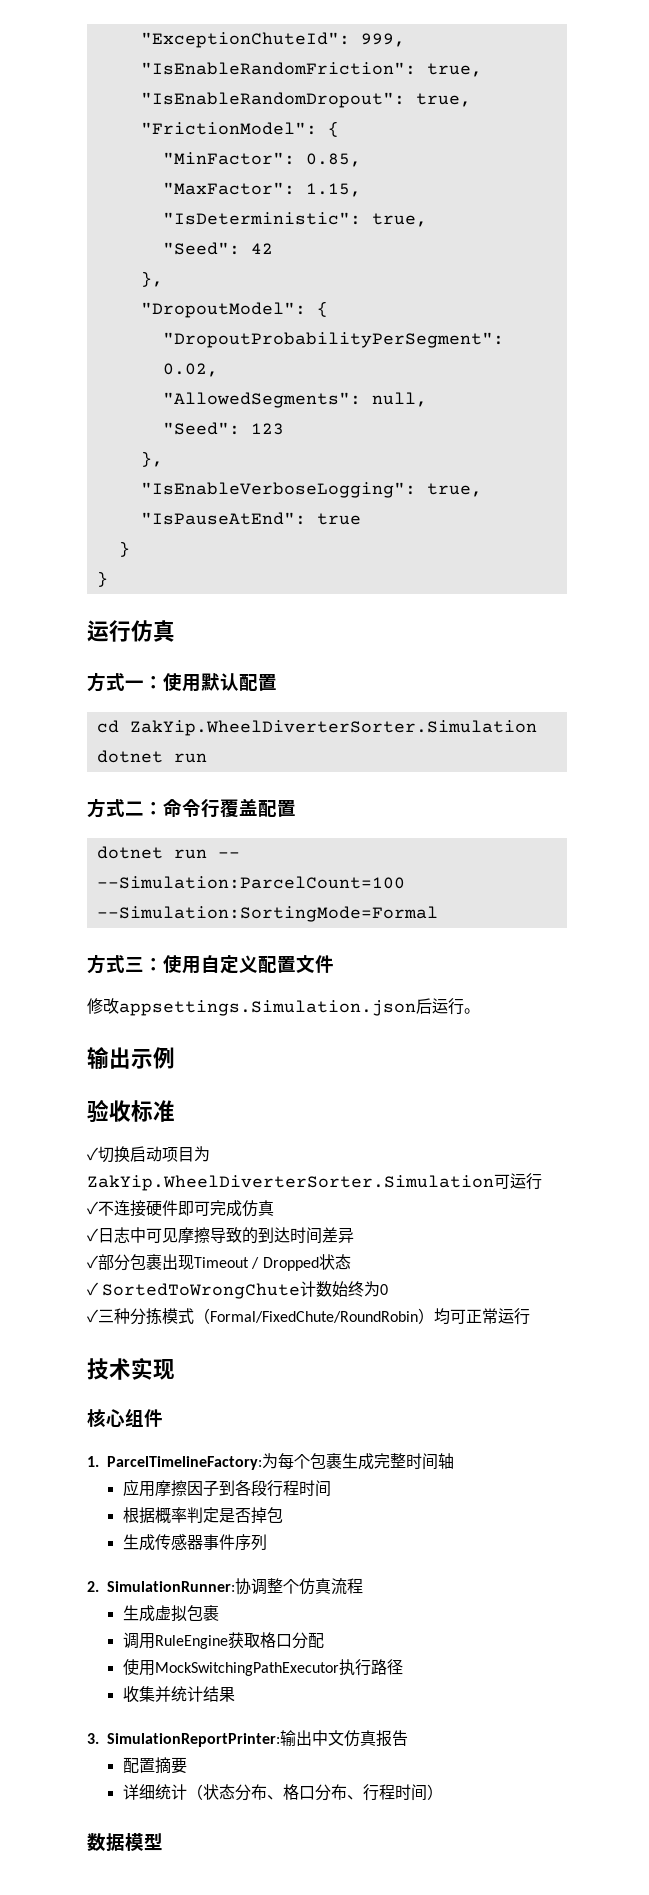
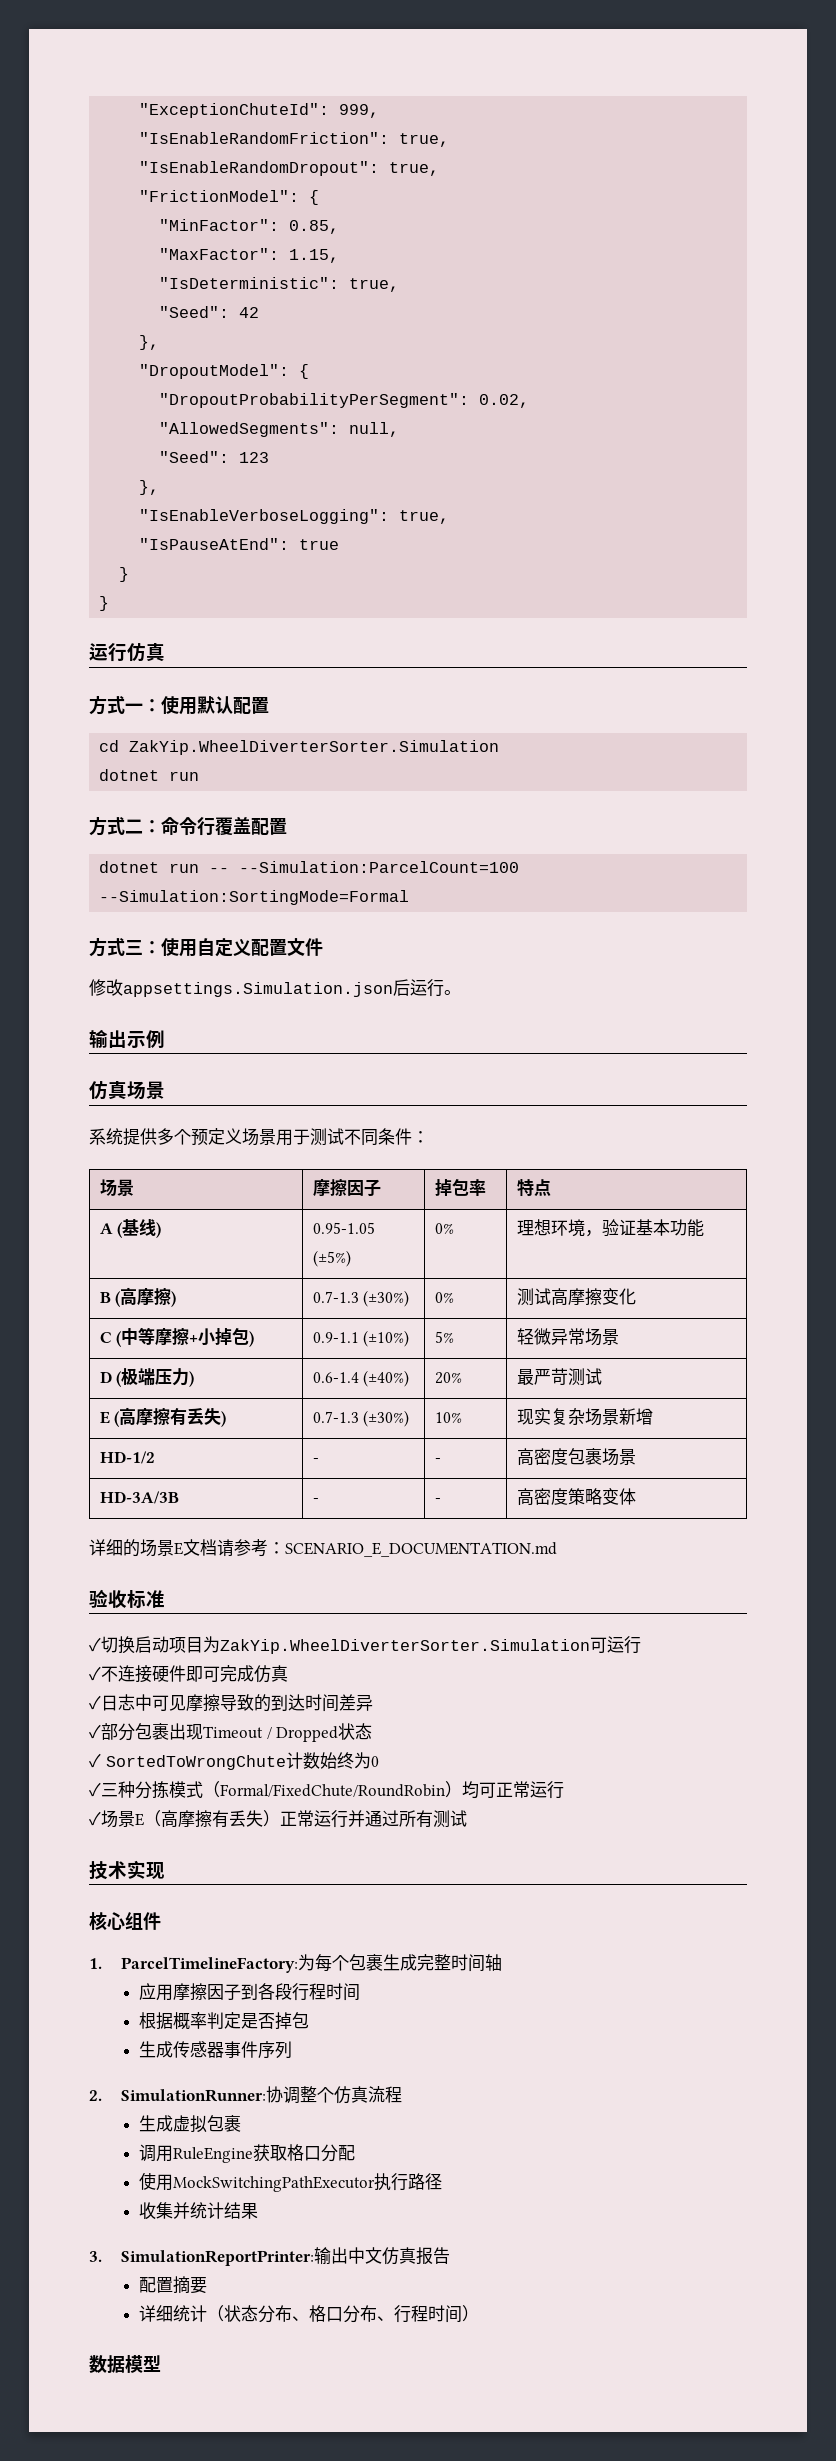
+ 仿真场景
+ 系统提供多个预定义场景用于测试不同条件：
+ 场景 | 摩擦因子 | 掉包率 | 特点
+ A (基线) | 0.95-1.05 (±5%) | 0% | 理想环境，验证基本功能
+ B (高摩擦) | 0.7-1.3 (±30%) | 0% | 测试高摩擦变化
+ C (中等摩擦+小掉包) | 0.9-1.1 (±10%) | 5% | 轻微异常场景
+ D (极端压力) | 0.6-1.4 (±40%) | 20% | 最严苛测试
+ E (高摩擦有丢失) | 0.7-1.3 (±30%) | 10% | 现实复杂场景新增
+ HD-1/2 | - | - | 高密度包裹场景
+ HD-3A/3B | - | - | 高密度策略变体
+ 详细的场景E文档请参考：SCENARIO_E_DOCUMENTATION.md
+ ✓场景E（高摩擦有丢失）正常运行并通过所有测试

